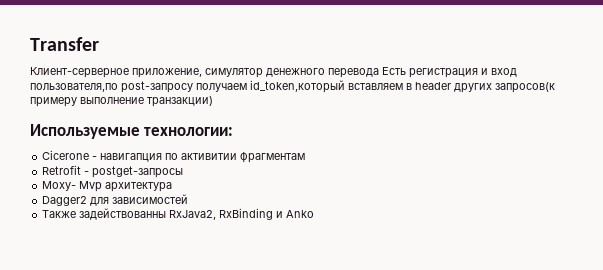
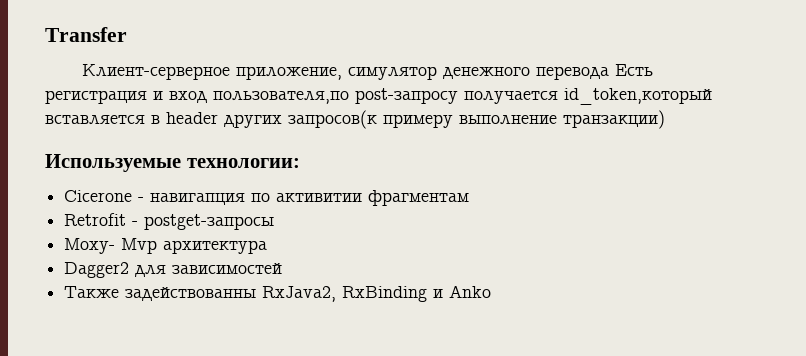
- Клиент-серверное приложение, симулятор денежного перевода Есть регистрация и вход пользователя,по post-запросу получаем id_token,который вставляем в header других запросов(к примеру выполнение транзакции)
+ Клиент-серверное приложение, симулятор денежного перевода Есть регистрация и вход пользователя,по post-запросу получается id_token,который вставляется в header других запросов(к примеру выполнение транзакции)

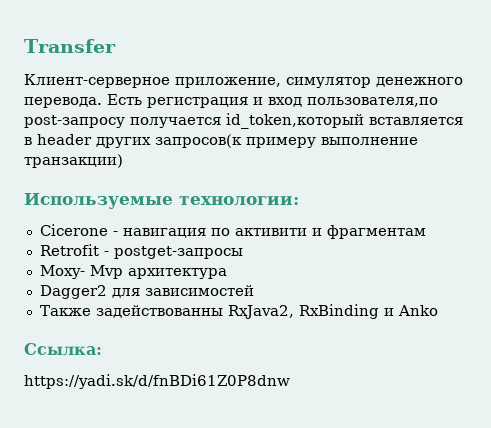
- Клиент-серверное приложение, симулятор денежного перевода Есть регистрация и вход пользователя,по post-запросу получается id_token,который вставляется в header других запросов(к примеру выполнение транзакции)
+ Клиент-серверное приложение, симулятор денежного перевода. Есть регистрация и вход пользователя,по post-запросу получается id_token,который вставляется в header других запросов(к примеру выполнение транзакции)
- Сicerone - навигапция по активитии фрагментам
+ Сicerone - навигация по активити и фрагментам
+ Ссылка:
+ https://yadi.sk/d/fnBDi61Z0P8dnw

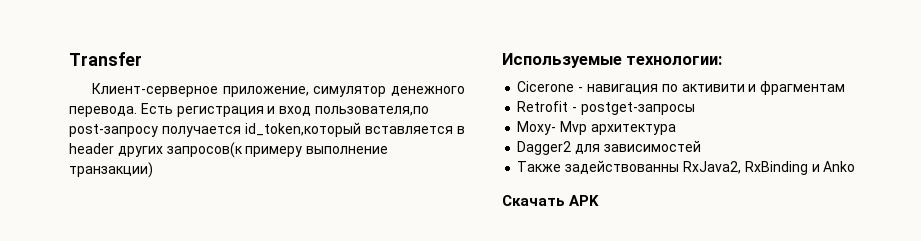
- Ссылка:
- https://yadi.sk/d/fnBDi61Z0P8dnw
+ Скачать APK

